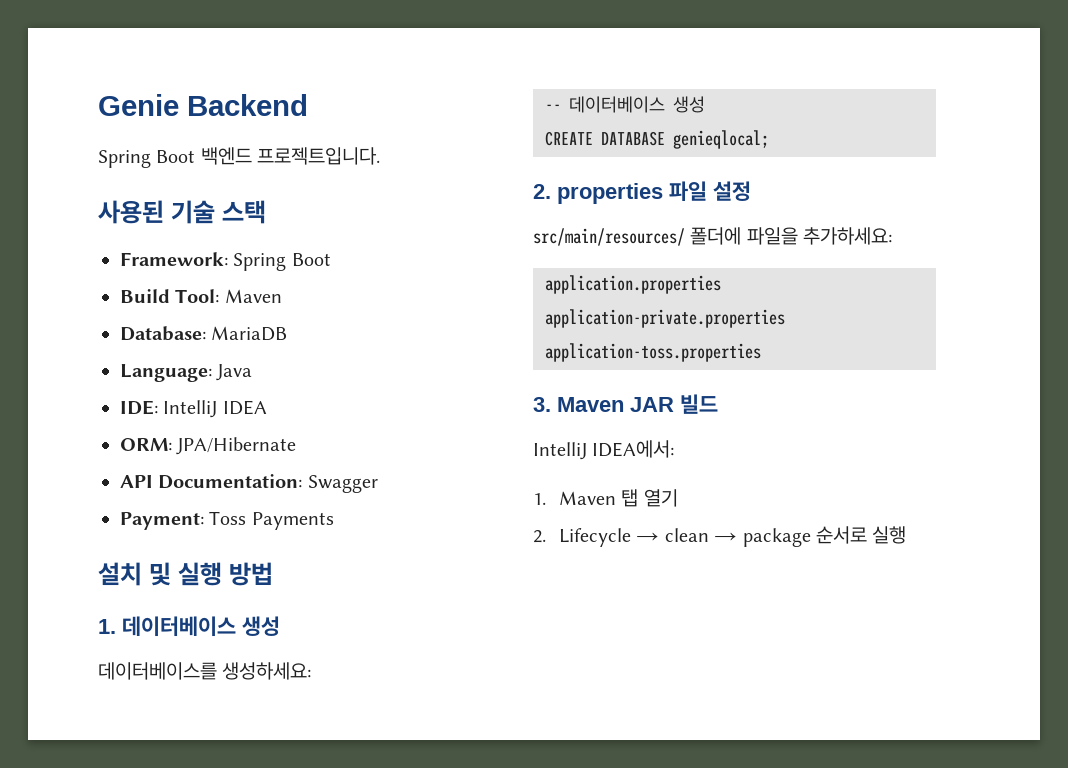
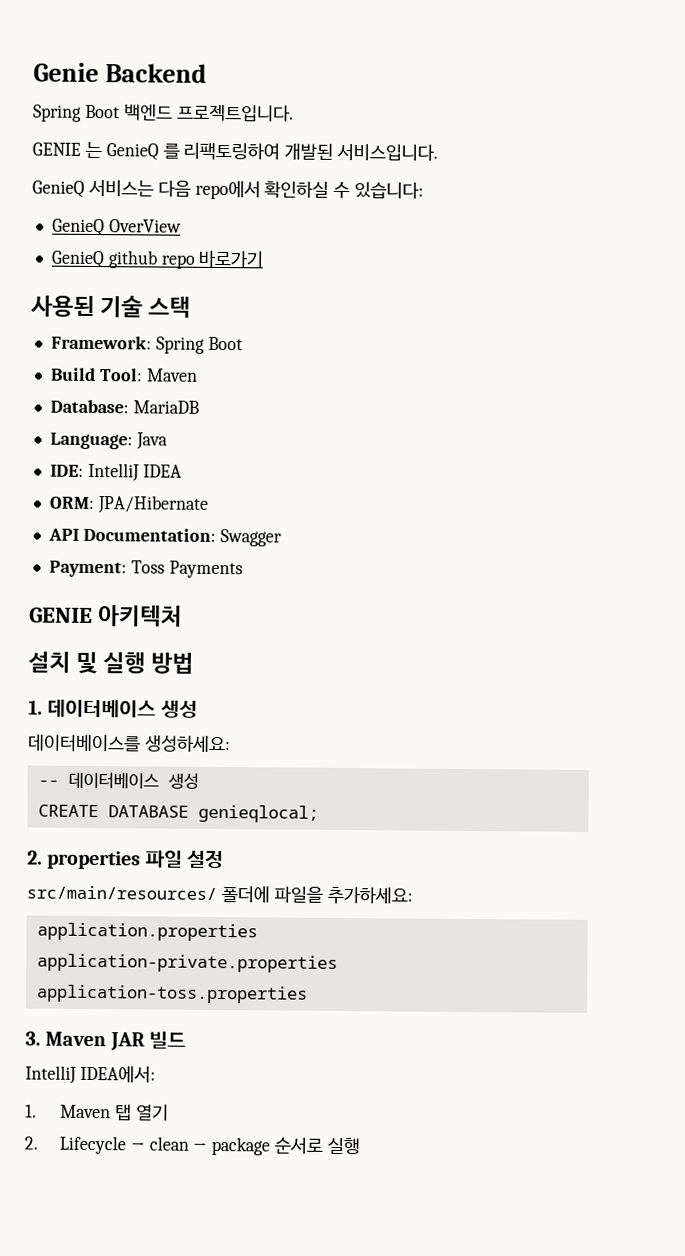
+ GENIE 는 GenieQ 를 리팩토링하여 개발된 서비스입니다.
+ GenieQ 서비스는 다음 repo에서 확인하실 수 있습니다:
+ GenieQ OverView
+ GenieQ github repo 바로가기
+ GENIE 아키텍처

